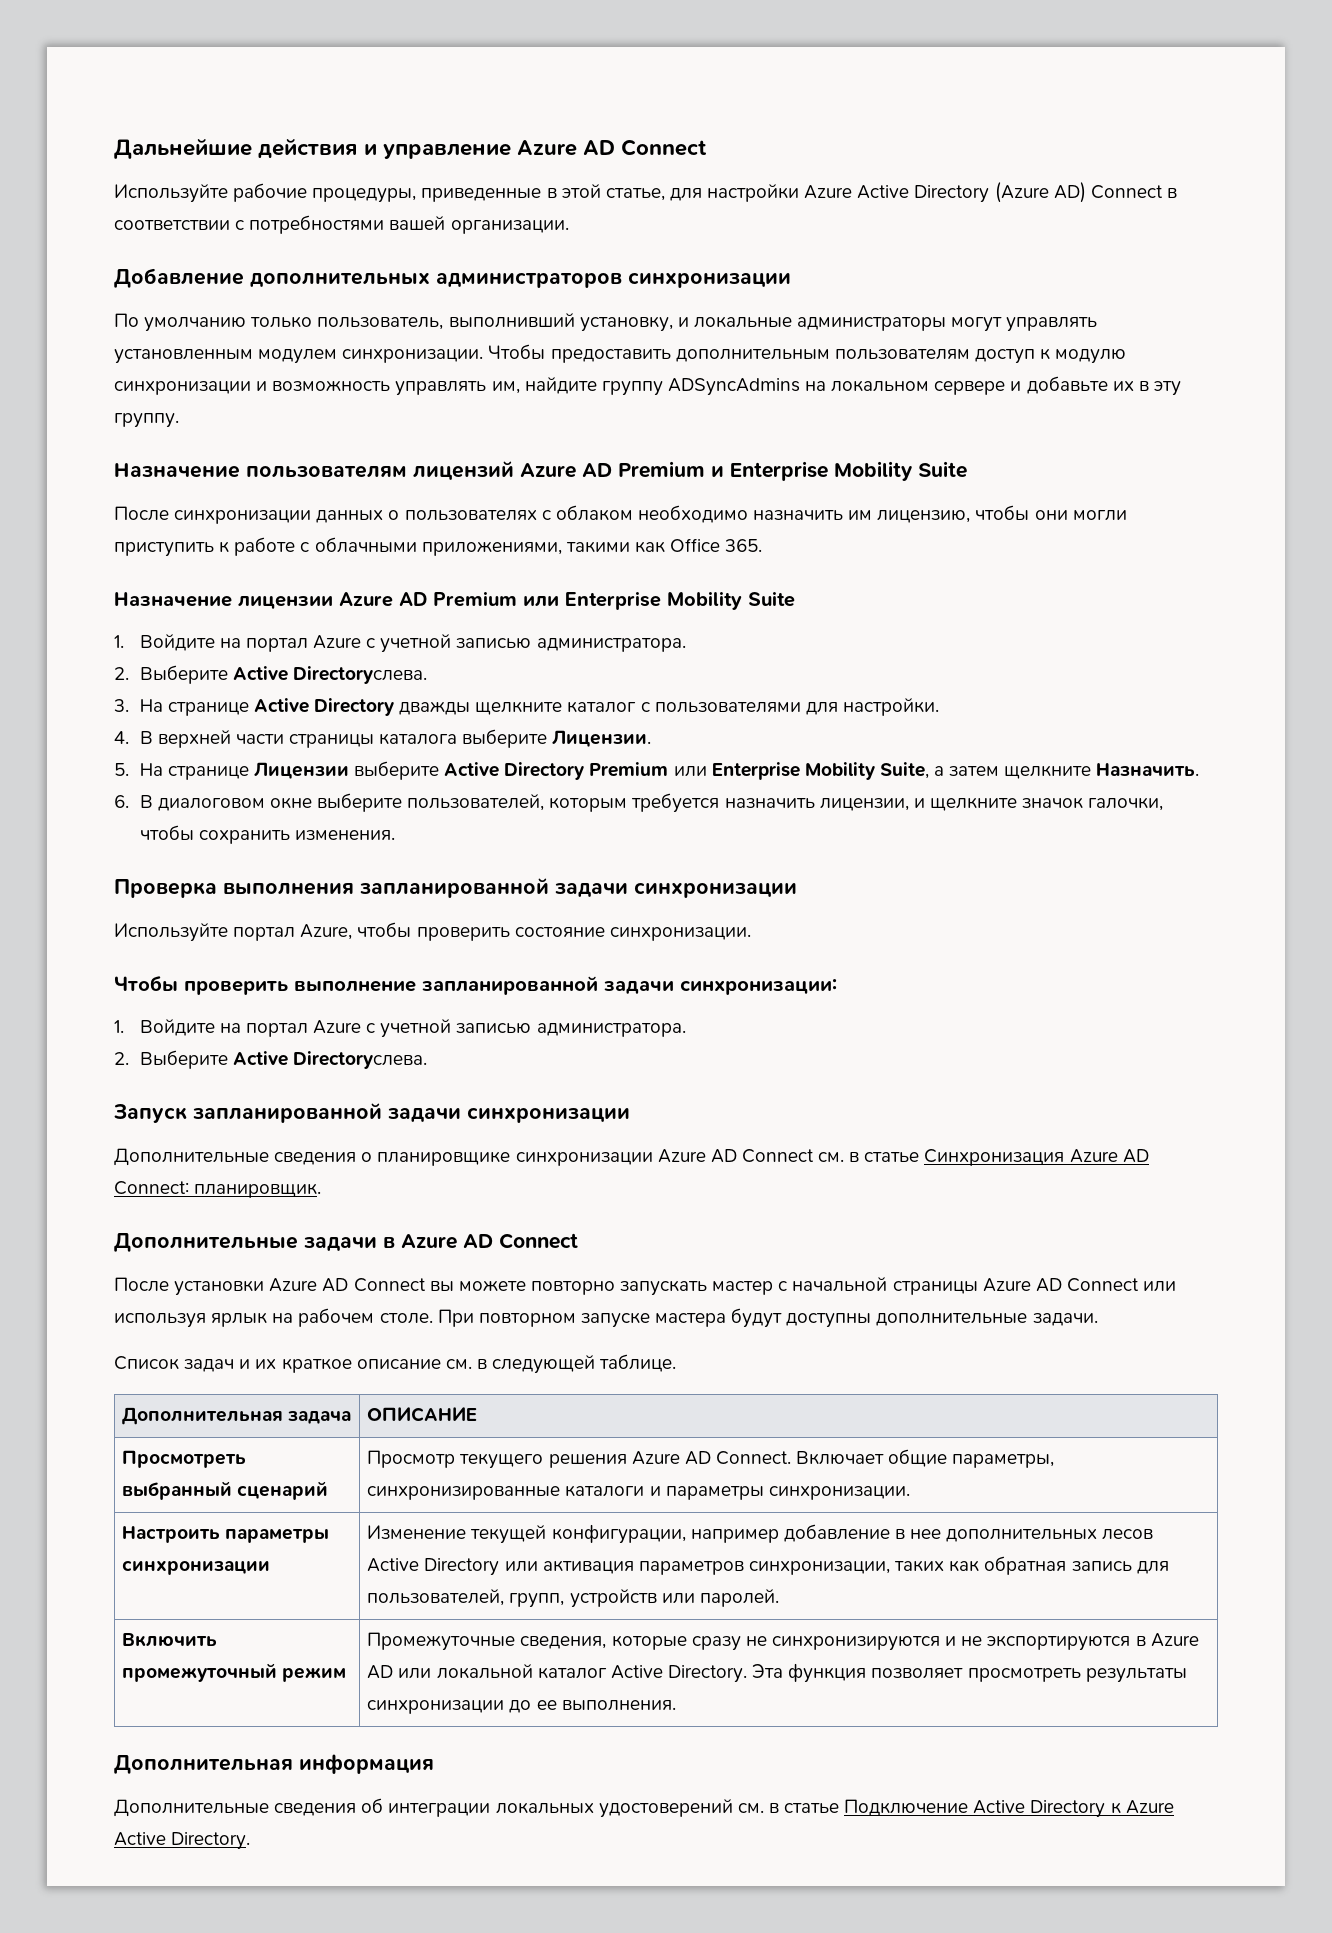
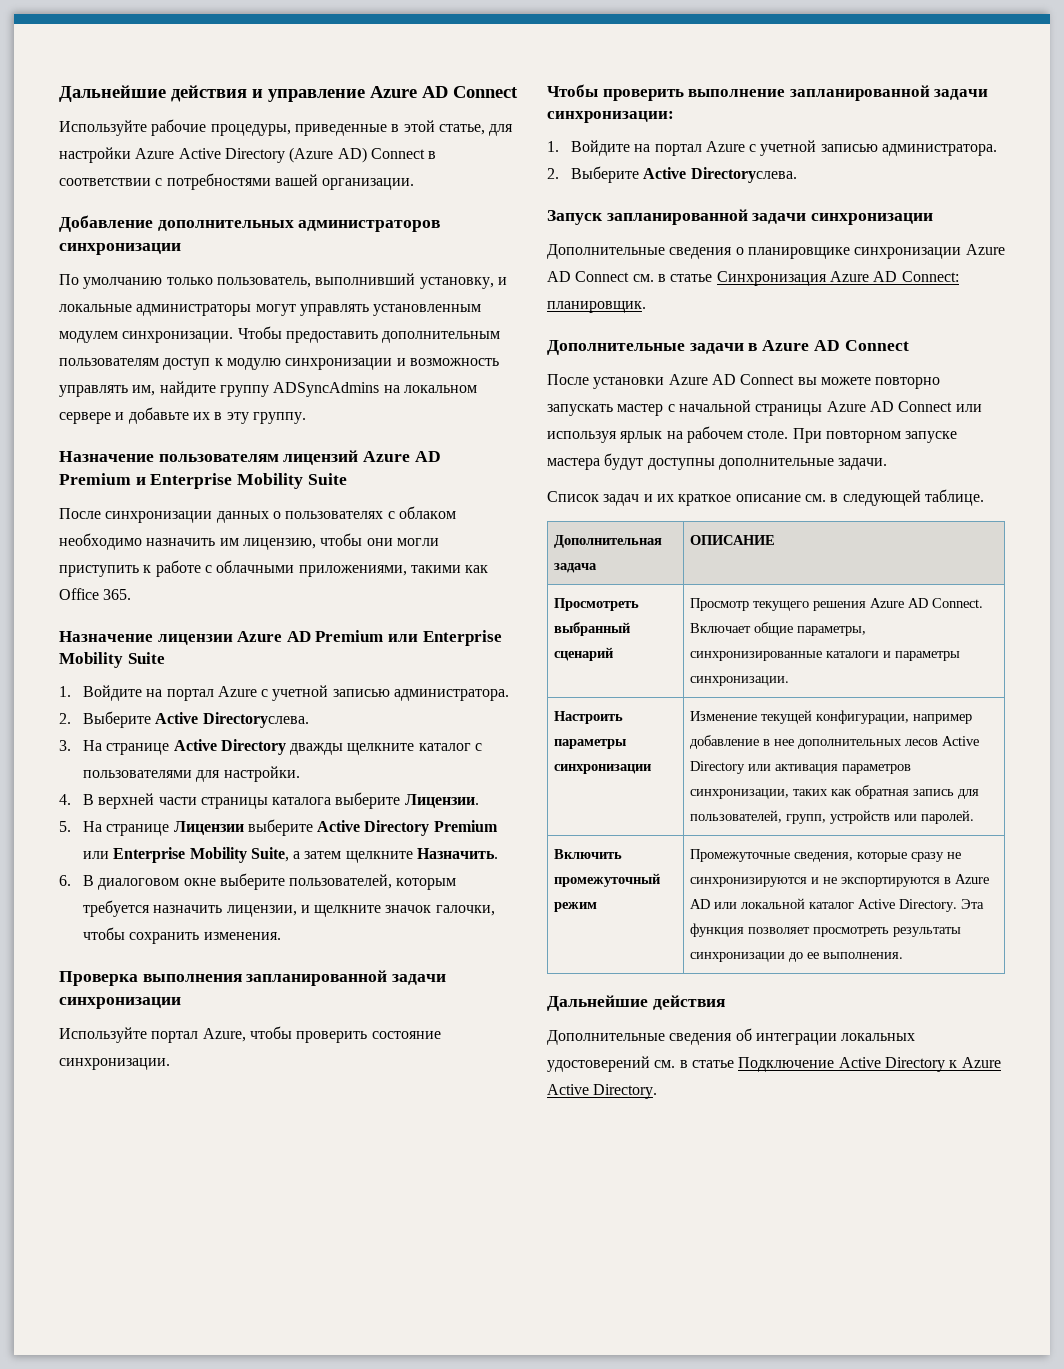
  Включить промежуточный режим | Промежуточные сведения, которые сразу не синхронизируются и не экспортируются в Azure AD или локальной каталог Active Directory. Эта функция позволяет просмотреть результаты синхронизации до ее выполнения.
- Дополнительная информация
+ Дальнейшие действия

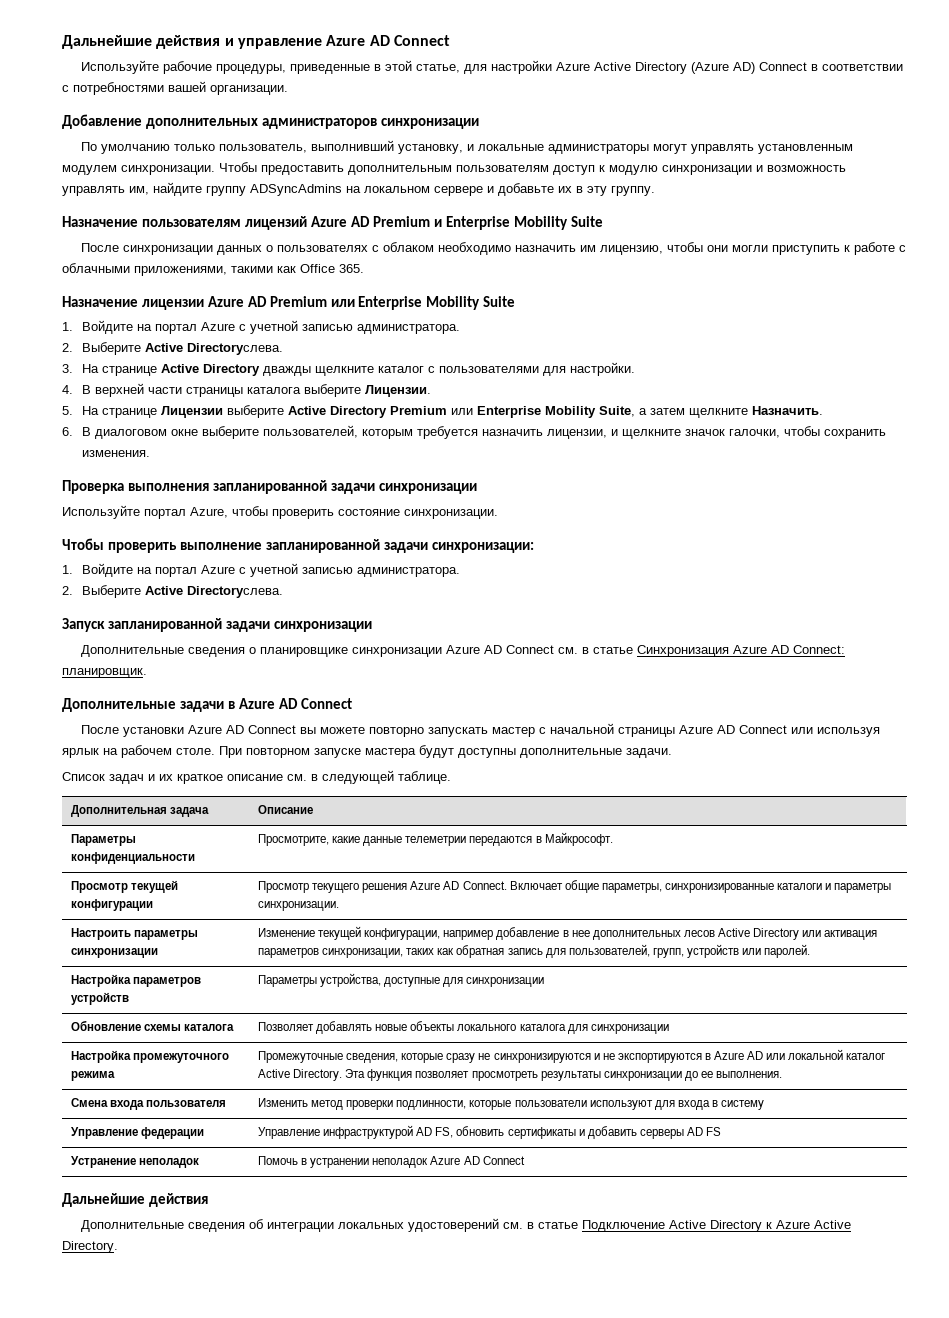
- Дополнительная задача | ОПИСАНИЕ
- Просмотреть выбранный сценарий | Просмотр текущего решения Azure AD Connect. Включает общие параметры, синхронизированные каталоги и параметры синхронизации.
+ Дополнительная задача | Описание
+ Параметры конфиденциальности | Просмотрите, какие данные телеметрии передаются в Майкрософт.
+ Просмотр текущей конфигурации | Просмотр текущего решения Azure AD Connect. Включает общие параметры, синхронизированные каталоги и параметры синхронизации.
- Включить промежуточный режим | Промежуточные сведения, которые сразу не синхронизируются и не экспортируются в Azure AD или локальной каталог Active Directory. Эта функция позволяет просмотреть результаты синхронизации до ее выполнения.
+ Настройка параметров устройств | Параметры устройства, доступные для синхронизации
+ Обновление схемы каталога | Позволяет добавлять новые объекты локального каталога для синхронизации
+ Настройка промежуточного режима | Промежуточные сведения, которые сразу не синхронизируются и не экспортируются в Azure AD или локальной каталог Active Directory. Эта функция позволяет просмотреть результаты синхронизации до ее выполнения.
+ Смена входа пользователя | Изменить метод проверки подлинности, которые пользователи используют для входа в систему
+ Управление федерации | Управление инфраструктурой AD FS, обновить сертификаты и добавить серверы AD FS
+ Устранение неполадок | Помочь в устранении неполадок Azure AD Connect

